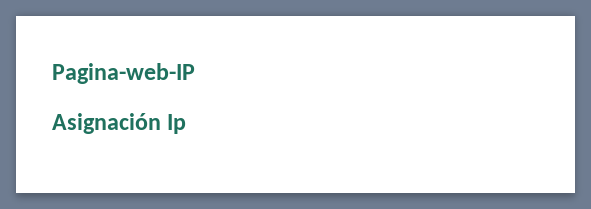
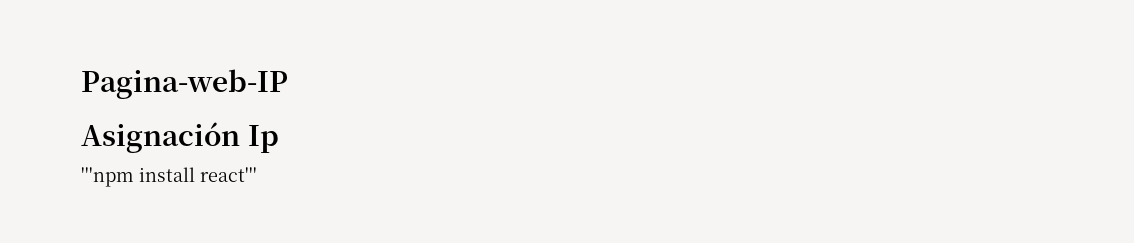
+ '''npm install react'''

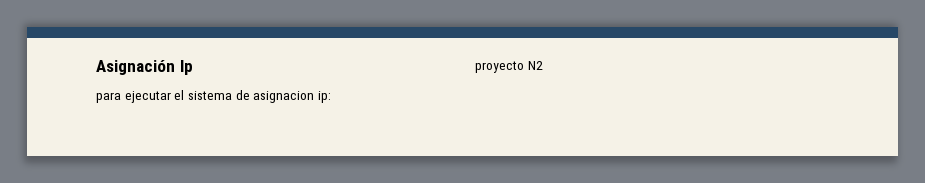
- Pagina-web-IP
- '''npm install react'''
+ para ejecutar el sistema de asignacion ip:
+ proyecto N2

